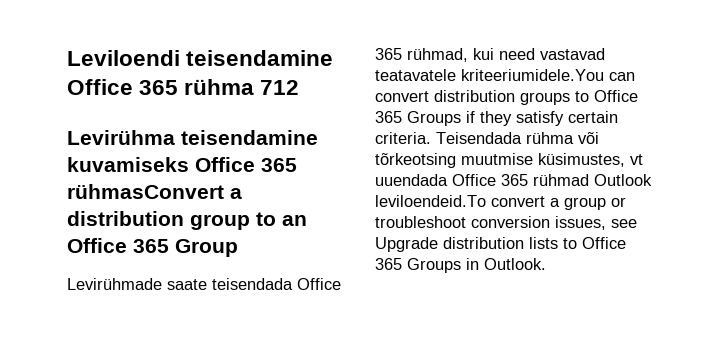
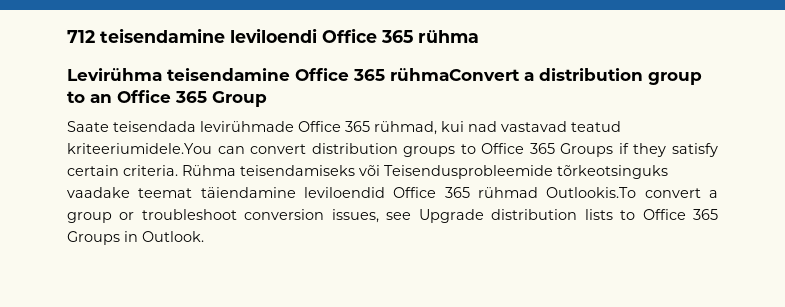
- Leviloendi teisendamine Office 365 rühma 712
- Levirühma teisendamine kuvamiseks Office 365 rühmasConvert a distribution group to an Office 365 Group
+ 712 teisendamine leviloendi Office 365 rühma
+ Levirühma teisendamine Office 365 rühmaConvert a distribution group to an Office 365 Group
- Levirühmade saate teisendada Office 365 rühmad, kui need vastavad teatavatele kriteeriumidele.You can convert distribution groups to Office 365 Groups if they satisfy certain criteria.
+ Saate teisendada levirühmade Office 365 rühmad, kui nad vastavad teatud kriteeriumidele.You can convert distribution groups to Office 365 Groups if they satisfy certain criteria.
- Teisendada rühma või tõrkeotsing muutmise küsimustes, vt uuendada Office 365 rühmad Outlook leviloendeid.To convert a group or troubleshoot conversion issues, see Upgrade distribution lists to Office 365 Groups in Outlook.
+ Rühma teisendamiseks või Teisendusprobleemide tõrkeotsinguks vaadake teemat täiendamine leviloendid Office 365 rühmad Outlookis.To convert a group or troubleshoot conversion issues, see Upgrade distribution lists to Office 365 Groups in Outlook.

